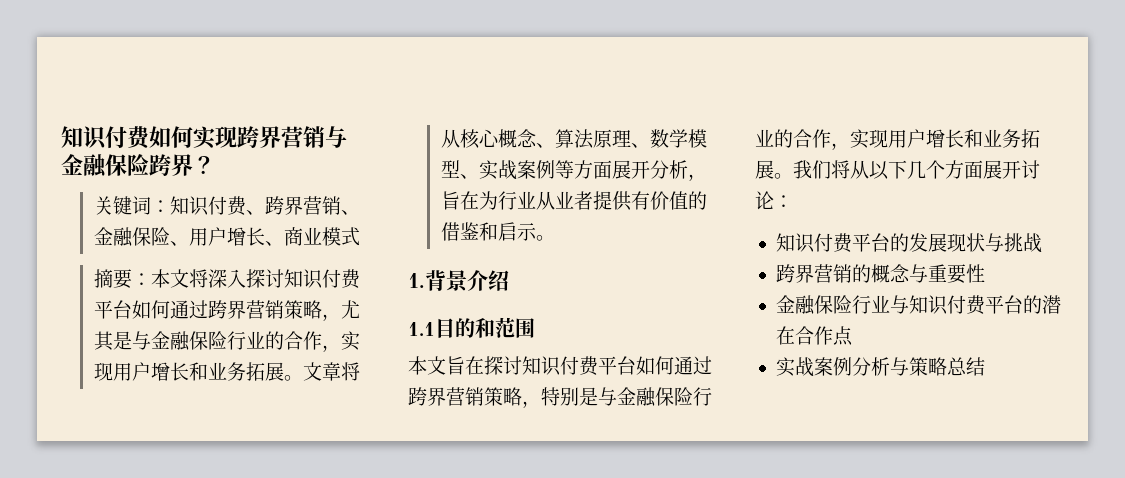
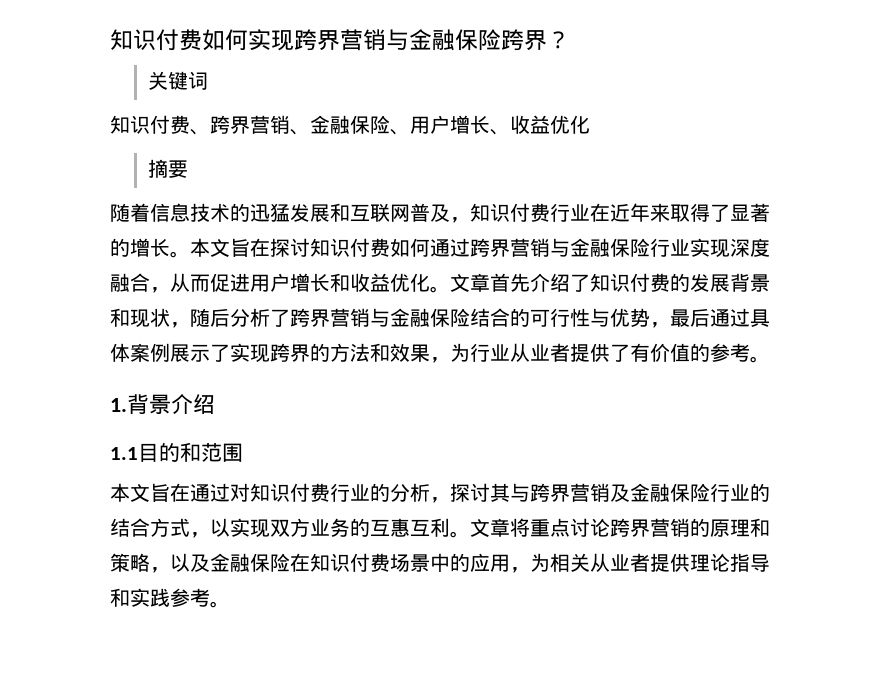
- 关键词：知识付费、跨界营销、金融保险、用户增长、商业模式
+ 关键词
+ 知识付费、跨界营销、金融保险、用户增长、收益优化
- 摘要：本文将深入探讨知识付费平台如何通过跨界营销策略，尤其是与金融保险行业的合作，实现用户增长和业务拓展。文章将从核心概念、算法原理、数学模型、实战案例等方面展开分析，旨在为行业从业者提供有价值的借鉴和启示。
+ 摘要
+ 随着信息技术的迅猛发展和互联网普及，知识付费行业在近年来取得了显著的增长。本文旨在探讨知识付费如何通过跨界营销与金融保险行业实现深度融合，从而促进用户增长和收益优化。文章首先介绍了知识付费的发展背景和现状，随后分析了跨界营销与金融保险结合的可行性与优势，最后通过具体案例展示了实现跨界的方法和效果，为行业从业者提供了有价值的参考。
- 本文旨在探讨知识付费平台如何通过跨界营销策略，特别是与金融保险行业的合作，实现用户增长和业务拓展。我们将从以下几个方面展开讨论：
- 知识付费平台的发展现状与挑战
- 跨界营销的概念与重要性
- 金融保险行业与知识付费平台的潜在合作点
- 实战案例分析与策略总结
+ 本文旨在通过对知识付费行业的分析，探讨其与跨界营销及金融保险行业的结合方式，以实现双方业务的互惠互利。文章将重点讨论跨界营销的原理和策略，以及金融保险在知识付费场景中的应用，为相关从业者提供理论指导和实践参考。

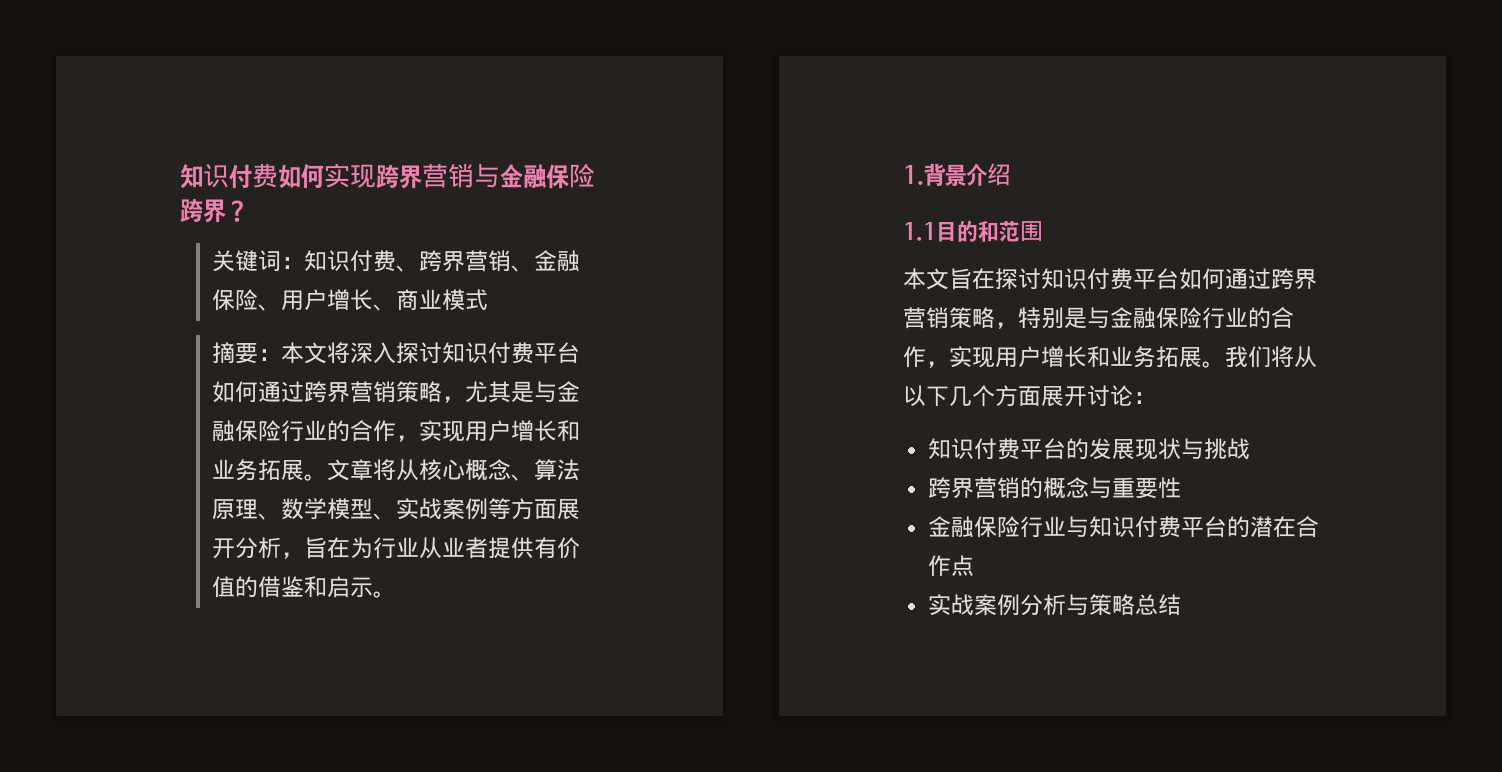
- 关键词
- 知识付费、跨界营销、金融保险、用户增长、收益优化
+ 关键词：知识付费、跨界营销、金融保险、用户增长、商业模式
- 摘要
- 随着信息技术的迅猛发展和互联网普及，知识付费行业在近年来取得了显著的增长。本文旨在探讨知识付费如何通过跨界营销与金融保险行业实现深度融合，从而促进用户增长和收益优化。文章首先介绍了知识付费的发展背景和现状，随后分析了跨界营销与金融保险结合的可行性与优势，最后通过具体案例展示了实现跨界的方法和效果，为行业从业者提供了有价值的参考。
+ 摘要：本文将深入探讨知识付费平台如何通过跨界营销策略，尤其是与金融保险行业的合作，实现用户增长和业务拓展。文章将从核心概念、算法原理、数学模型、实战案例等方面展开分析，旨在为行业从业者提供有价值的借鉴和启示。
- 本文旨在通过对知识付费行业的分析，探讨其与跨界营销及金融保险行业的结合方式，以实现双方业务的互惠互利。文章将重点讨论跨界营销的原理和策略，以及金融保险在知识付费场景中的应用，为相关从业者提供理论指导和实践参考。
+ 本文旨在探讨知识付费平台如何通过跨界营销策略，特别是与金融保险行业的合作，实现用户增长和业务拓展。我们将从以下几个方面展开讨论：
+ 知识付费平台的发展现状与挑战
+ 跨界营销的概念与重要性
+ 金融保险行业与知识付费平台的潜在合作点
+ 实战案例分析与策略总结

